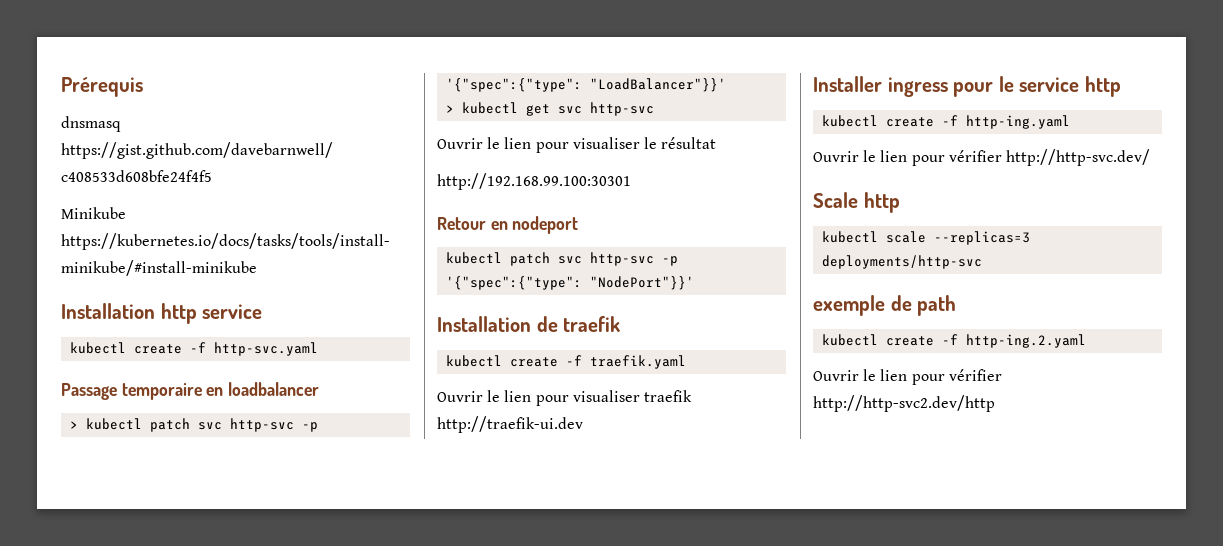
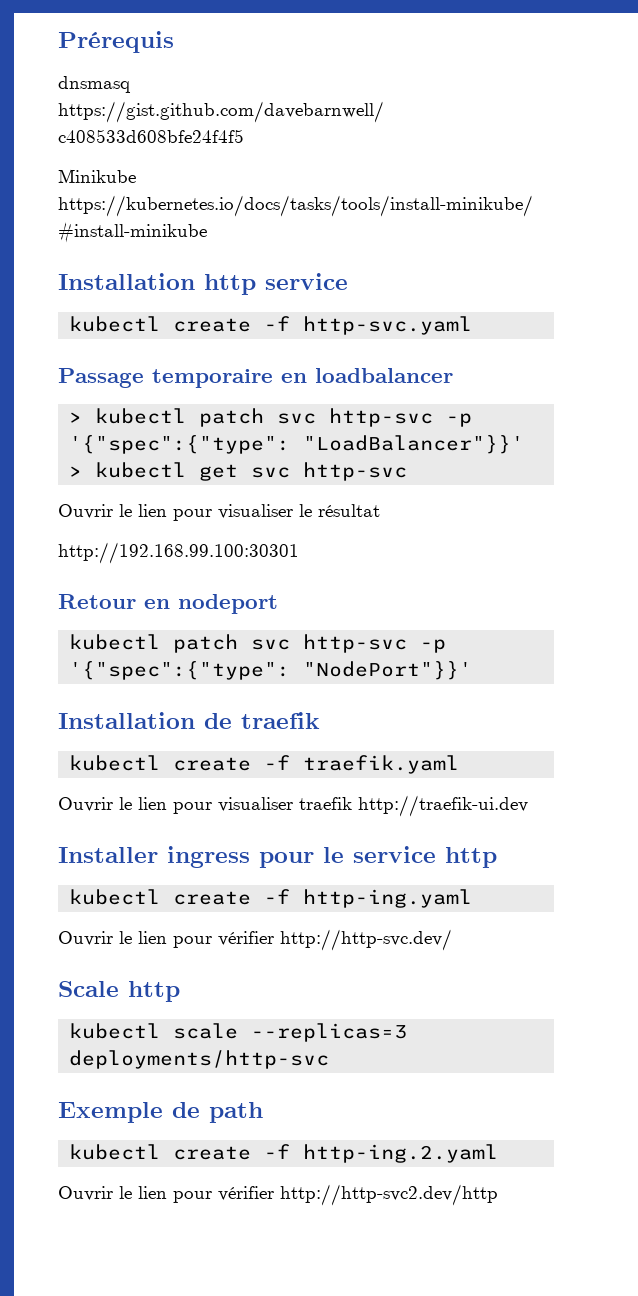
- exemple de path
+ Exemple de path

